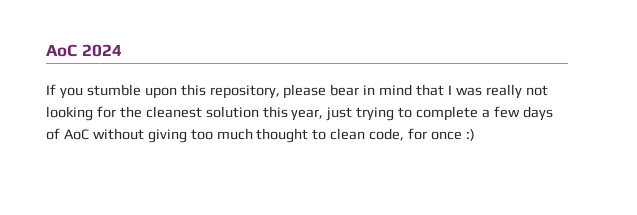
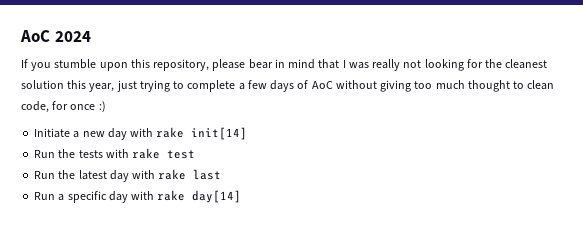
+ Initiate a new day with rake init[14]
+ Run the tests with rake test
+ Run the latest day with rake last
+ Run a specific day with rake day[14]

